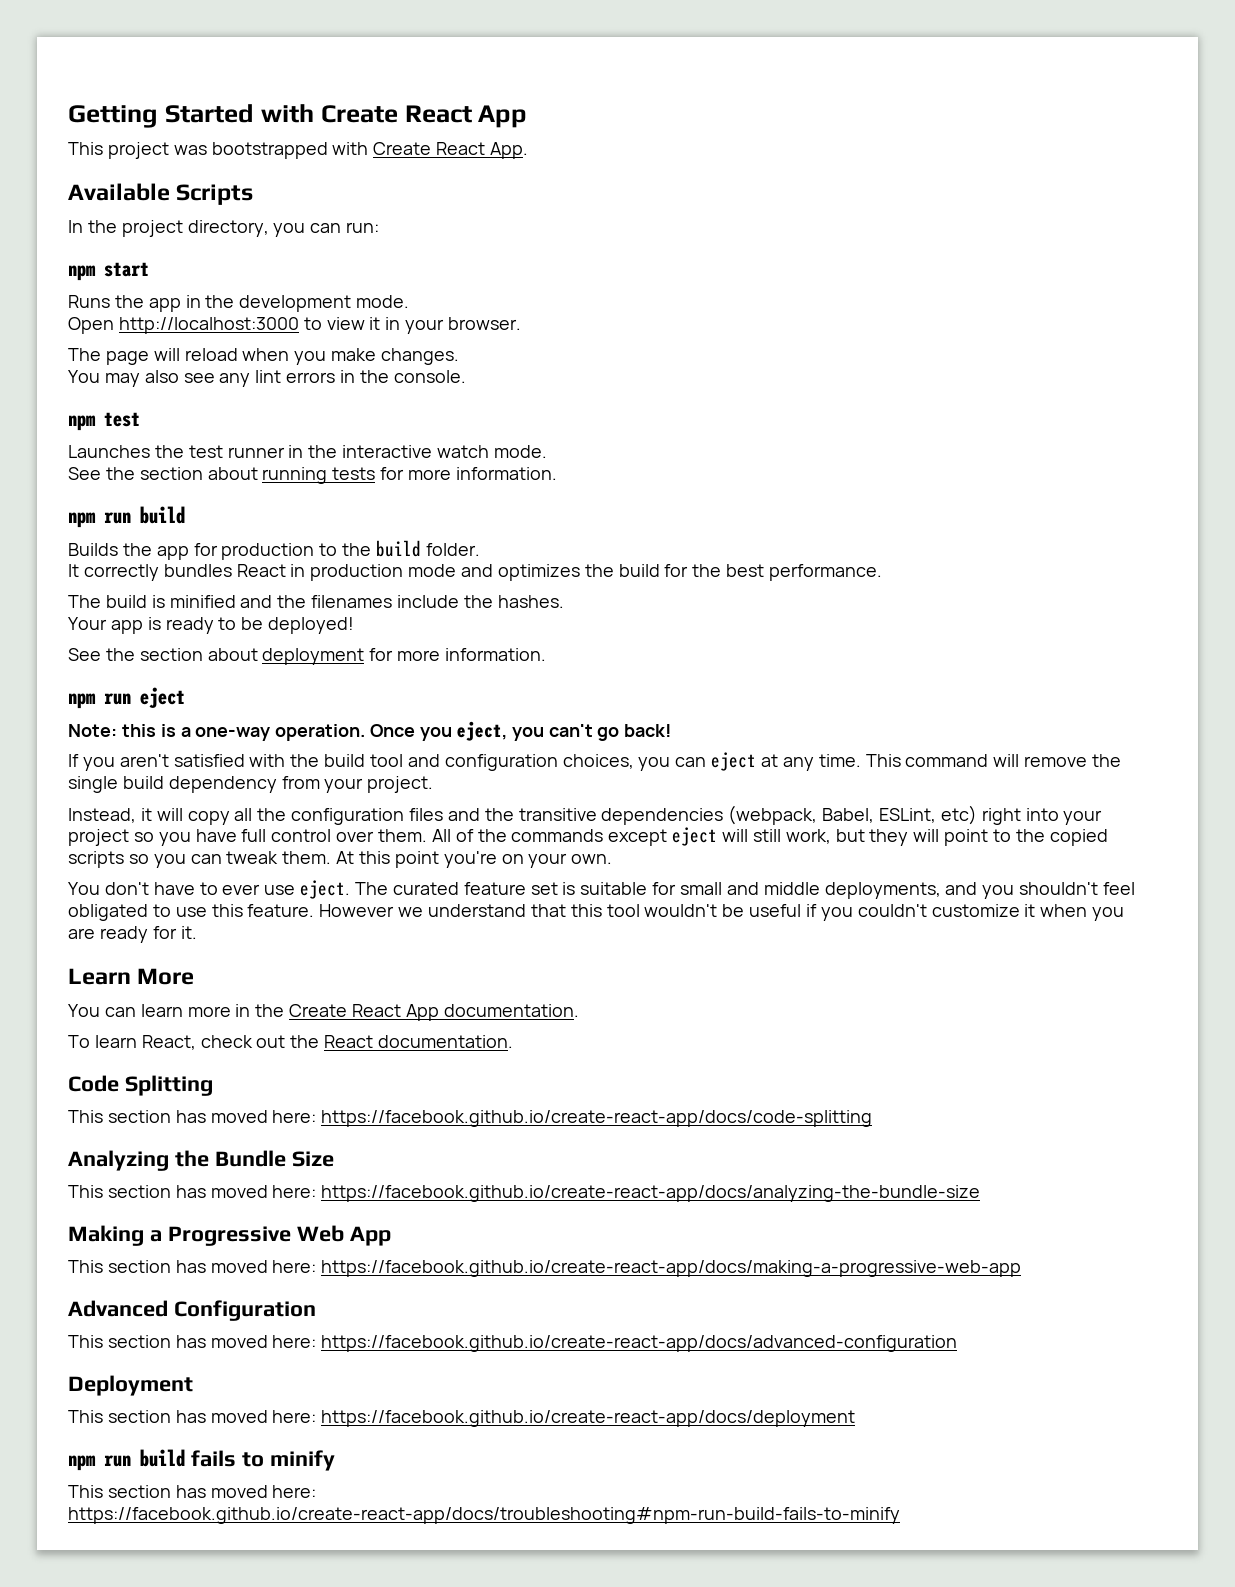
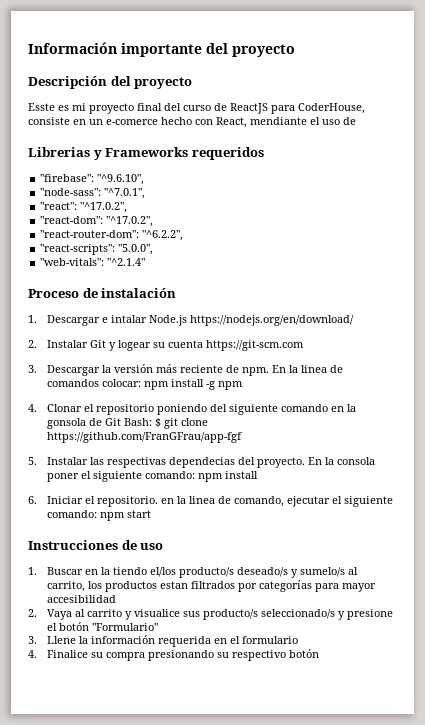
- Getting Started with Create React App
- This project was bootstrapped with Create React App.
- Available Scripts
- In the project directory, you can run:
- npm start
- Runs the app in the development mode.
- Open http://localhost:3000 to view it in your browser.
- The page will reload when you make changes.
- You may also see any lint errors in the console.
- npm test
- Launches the test runner in the interactive watch mode.
- See the section about running tests for more information.
- npm run build
- Builds the app for production to the build folder.
- It correctly bundles React in production mode and optimizes the build for the best performance.
- The build is minified and the filenames include the hashes.
- Your app is ready to be deployed!
- See the section about deployment for more information.
- npm run eject
- Note: this is a one-way operation. Once you eject, you can't go back!
- If you aren't satisfied with the build tool and configuration choices, you can eject at any time. This command will remove the single build dependency from your project.
- Instead, it will copy all the configuration files and the transitive dependencies (webpack, Babel, ESLint, etc) right into your project so you have full control over them. All of the commands except eject will still work, but they will point to the copied scripts so you can tweak them. At this point you're on your own.
- You don't have to ever use eject. The curated feature set is suitable for small and middle deployments, and you shouldn't feel obligated to use this feature. However we understand that this tool wouldn't be useful if you couldn't customize it when you are ready for it.
- Learn More
- You can learn more in the Create React App documentation.
- To learn React, check out the React documentation.
- Code Splitting
- This section has moved here: https://facebook.github.io/create-react-app/docs/code-splitting
- Analyzing the Bundle Size
- This section has moved here: https://facebook.github.io/create-react-app/docs/analyzing-the-bundle-size
- Making a Progressive Web App
- This section has moved here: https://facebook.github.io/create-react-app/docs/making-a-progressive-web-app
- Advanced Configuration
- This section has moved here: https://facebook.github.io/create-react-app/docs/advanced-configuration
- Deployment
- This section has moved here: https://facebook.github.io/create-react-app/docs/deployment
- npm run build fails to minify
- This section has moved here: https://facebook.github.io/create-react-app/docs/troubleshooting#npm-run-build-fails-to-minify
+ Información importante del proyecto
+ Descripción del proyecto
+ Esste es mi proyecto final del curso de ReactJS para CoderHouse, consiste en un e-comerce hecho con React, mendiante el uso de
+ Librerias y Frameworks requeridos
+ "firebase": "^9.6.10",
+ "node-sass": "^7.0.1",
+ "react": "^17.0.2",
+ "react-dom": "^17.0.2",
+ "react-router-dom": "^6.2.2",
+ "react-scripts": "5.0.0",
+ "web-vitals": "^2.1.4"
+ Proceso de instalación
+ 1. Descargar e intalar Node.js https://nodejs.org/en/download/
+ 2. Instalar Git y logear su cuenta https://git-scm.com
+ 3. Descargar la versión más reciente de npm. En la linea de comandos colocar: npm install -g npm
+ 4. Clonar el repositorio poniendo del siguiente comando en la gonsola de Git Bash: $ git clone https://github.com/FranGFrau/app-fgf
+ 5. Instalar las respectivas dependecias del proyecto. En la consola poner el siguiente comando: npm install
+ 6. Iniciar el repositorio. en la linea de comando, ejecutar el siguiente comando: npm start
+ Instrucciones de uso
+ 1. Buscar en la tiendo el/los producto/s deseado/s y sumelo/s al carrito, los productos estan filtrados por categorías para mayor accesibilidad
+ 2. Vaya al carrito y visualice sus producto/s seleccionado/s y presione el botón "Formulario"
+ 3. Llene la información requerida en el formulario
+ 4. Finalice su compra presionando su respectivo botón

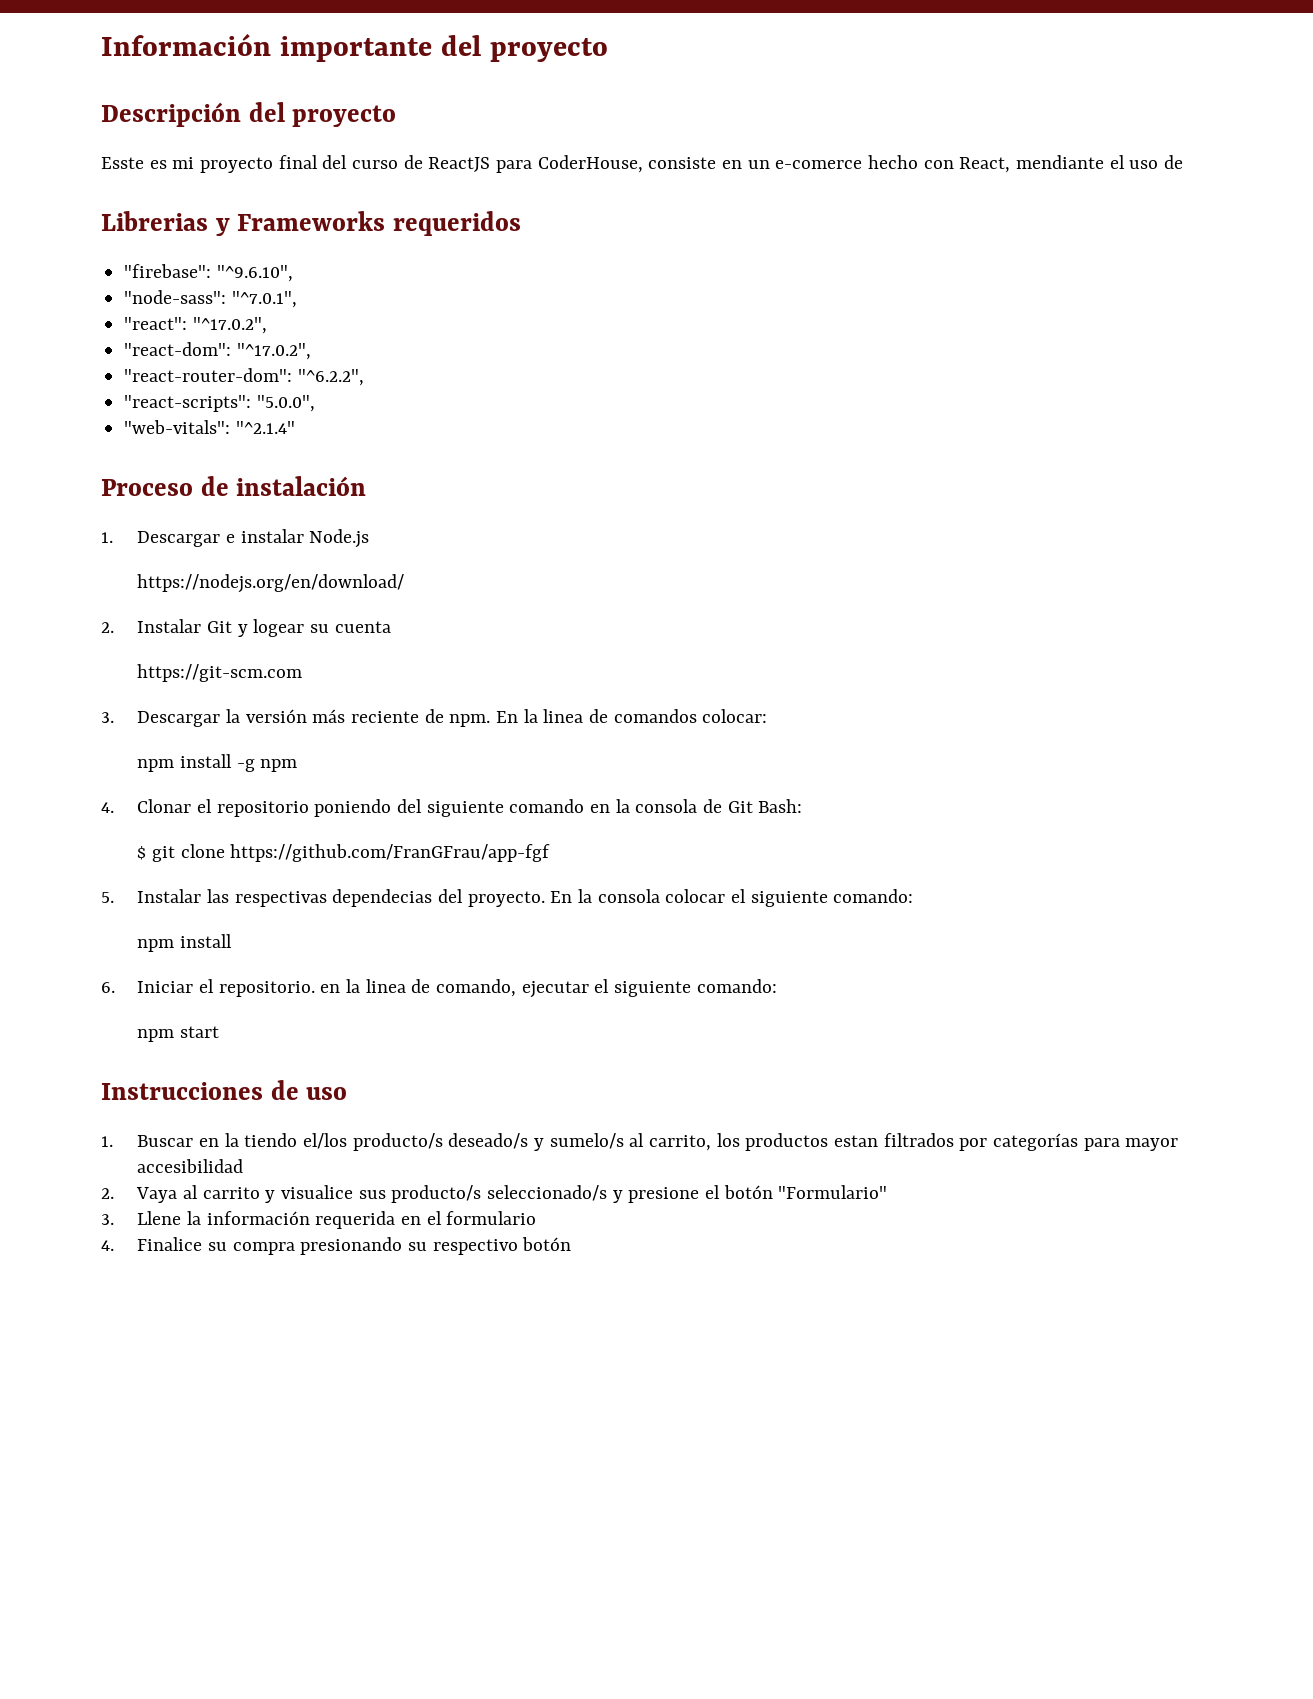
- 1. Descargar e intalar Node.js https://nodejs.org/en/download/
+ 1. Descargar e instalar Node.js
+ https://nodejs.org/en/download/
- 2. Instalar Git y logear su cuenta https://git-scm.com
+ 2. Instalar Git y logear su cuenta
+ https://git-scm.com
- En la linea de comandos colocar: npm install -g npm
+ En la linea de comandos colocar:
+ npm install -g npm
- 4. Clonar el repositorio poniendo del siguiente comando en la gonsola de Git Bash: $ git clone https://github.com/FranGFrau/app-fgf
+ 4. Clonar el repositorio poniendo del siguiente comando en la consola de Git Bash:
+ $ git clone https://github.com/FranGFrau/app-fgf
- En la consola poner el siguiente comando: npm install
+ En la consola colocar el siguiente comando:
+ npm install
- 6. Iniciar el repositorio. en la linea de comando, ejecutar el siguiente comando: npm start
+ 6. Iniciar el repositorio. en la linea de comando, ejecutar el siguiente comando:
+ npm start

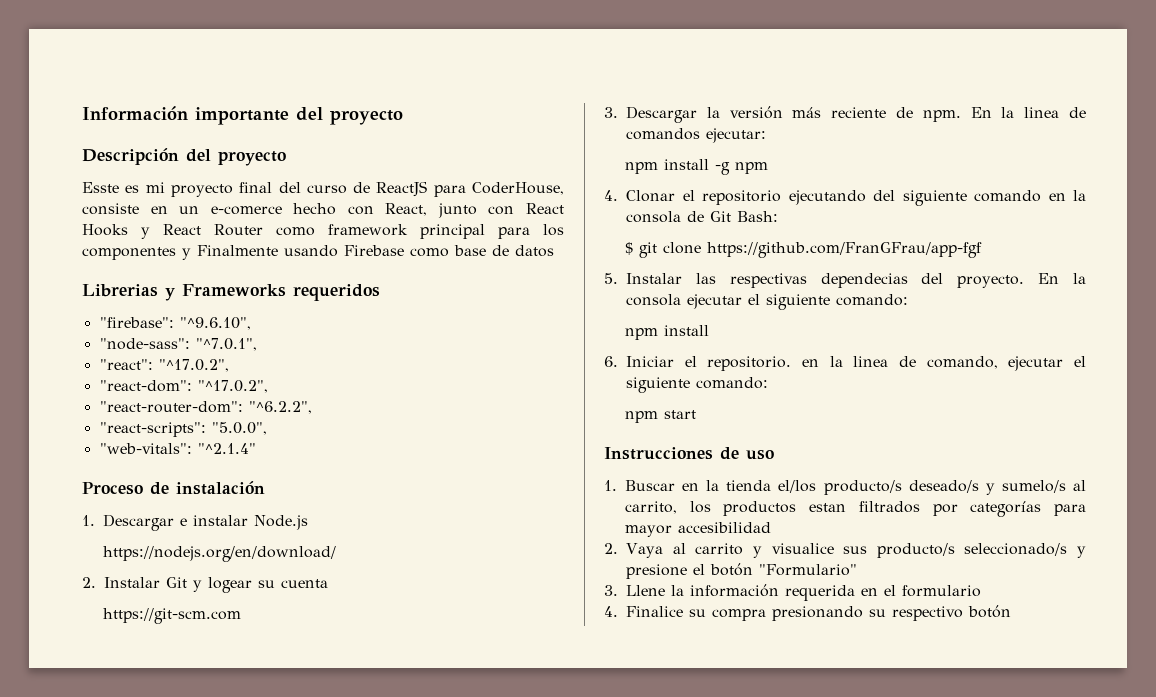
- Esste es mi proyecto final del curso de ReactJS para CoderHouse, consiste en un e-comerce hecho con React, mendiante el uso de
+ Esste es mi proyecto final del curso de ReactJS para CoderHouse, consiste en un e-comerce hecho con React, junto con React Hooks y React Router como framework principal para los componentes y Finalmente usando Firebase como base de datos
- En la linea de comandos colocar:
+ En la linea de comandos ejecutar:
- 4. Clonar el repositorio poniendo del siguiente comando en la consola de Git Bash:
+ 4. Clonar el repositorio ejecutando del siguiente comando en la consola de Git Bash:
- En la consola colocar el siguiente comando:
+ En la consola ejecutar el siguiente comando:
- 1. Buscar en la tiendo el/los producto/s deseado/s y sumelo/s al carrito, los productos estan filtrados por categorías para mayor accesibilidad
+ 1. Buscar en la tienda el/los producto/s deseado/s y sumelo/s al carrito, los productos estan filtrados por categorías para mayor accesibilidad

